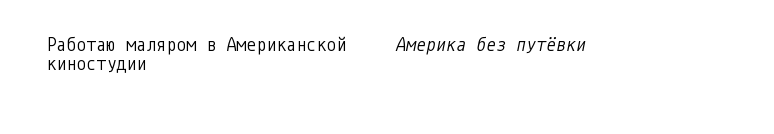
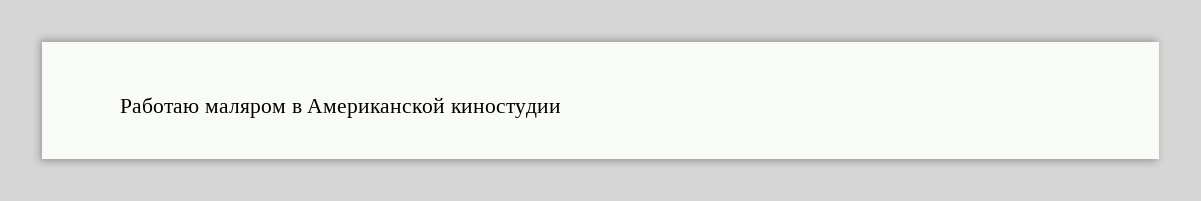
- Америка без путёвки

